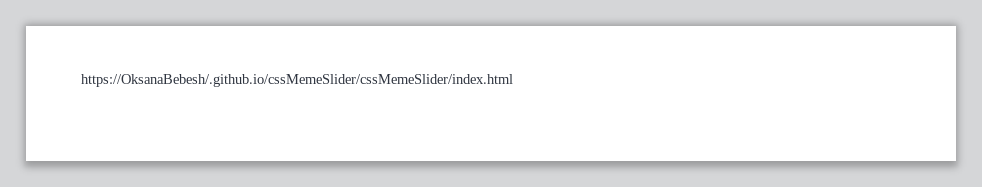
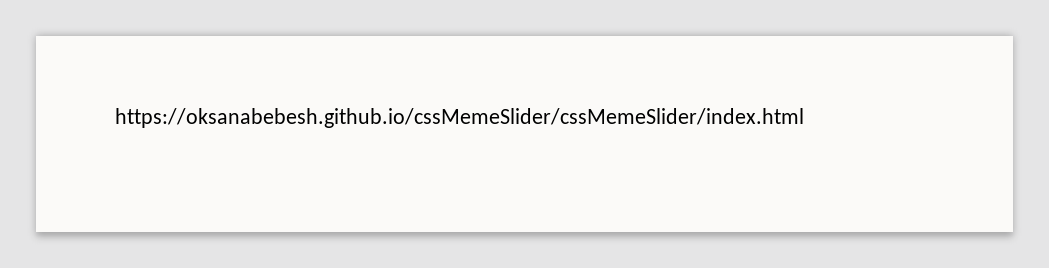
- https://OksanaBebesh/.github.io/cssMemeSlider/cssMemeSlider/index.html
+ https://oksanabebesh.github.io/cssMemeSlider/cssMemeSlider/index.html

